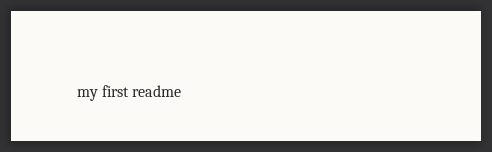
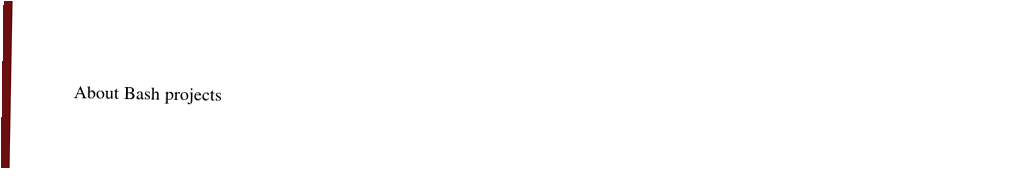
- my first readme
+ About Bash projects

